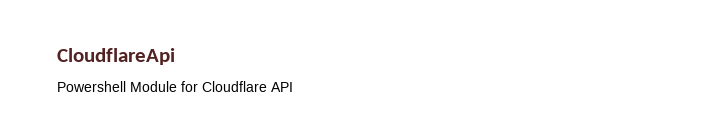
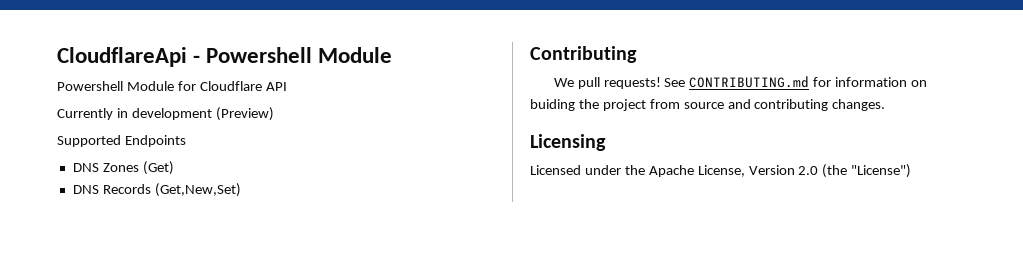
- CloudflareApi
+ CloudflareApi - Powershell Module
+ Currently in development (Preview)
+ Supported Endpoints
+ DNS Zones (Get)
+ DNS Records (Get,New,Set)
+ Contributing
+ We pull requests! See CONTRIBUTING.md for information on buiding the project from source and contributing changes.
+ Licensing
+ Licensed under the Apache License, Version 2.0 (the "License")

